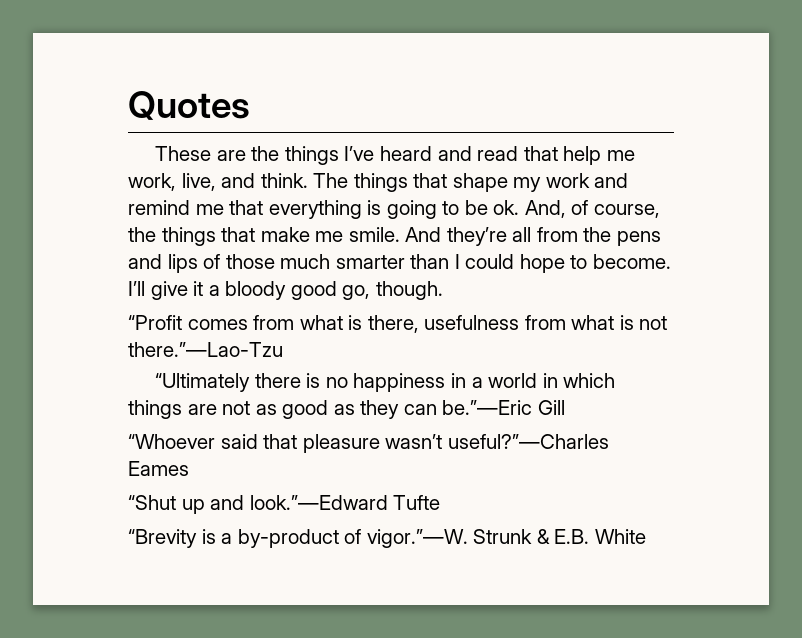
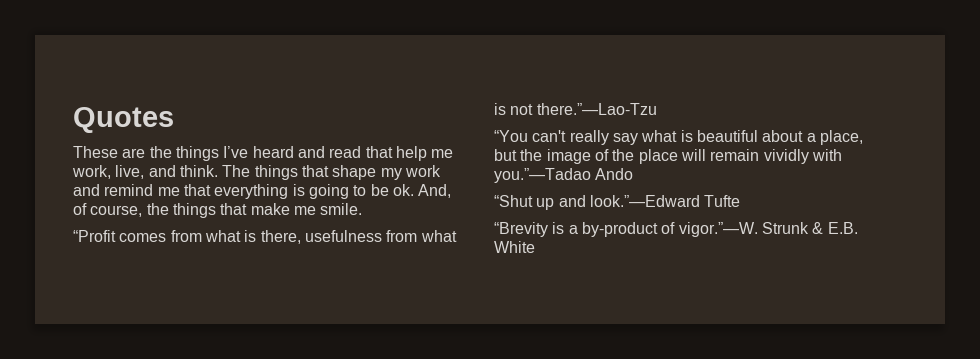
- And they’re all from the pens and lips of those much smarter than I could hope to become. I’ll give it a bloody good go, though.
- “Ultimately there is no happiness in a world in which things are not as good as they can be.”—Eric Gill
- “Whoever said that pleasure wasn’t useful?”—Charles Eames
+ “You can't really say what is beautiful about a place, but the image of the place will remain vividly with you.”—Tadao Ando

